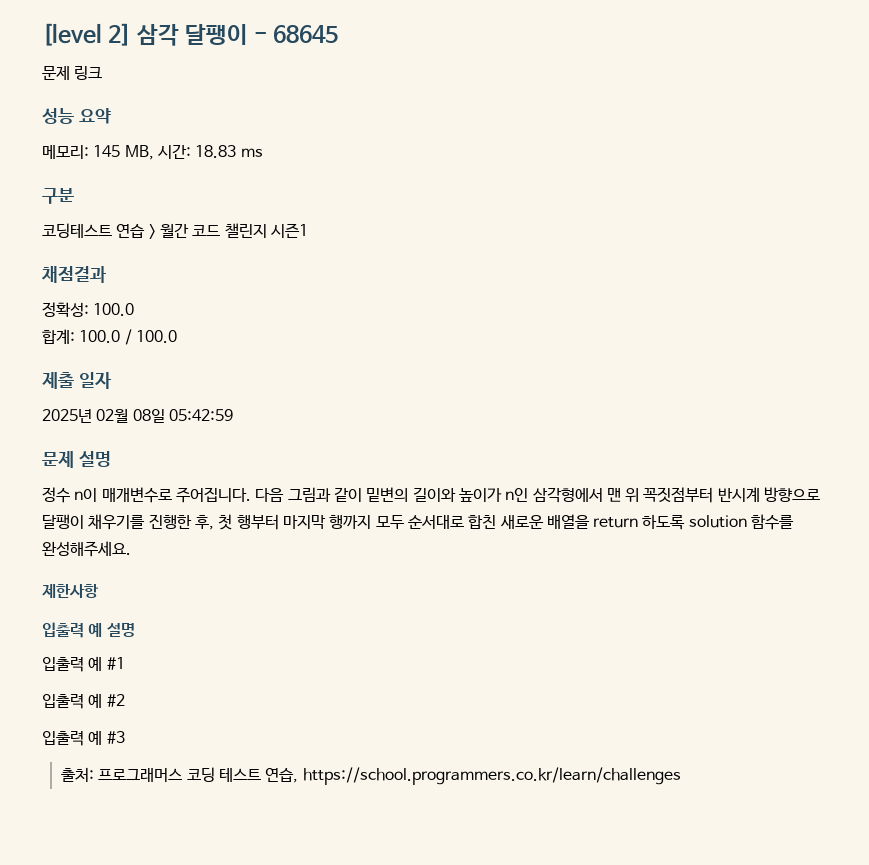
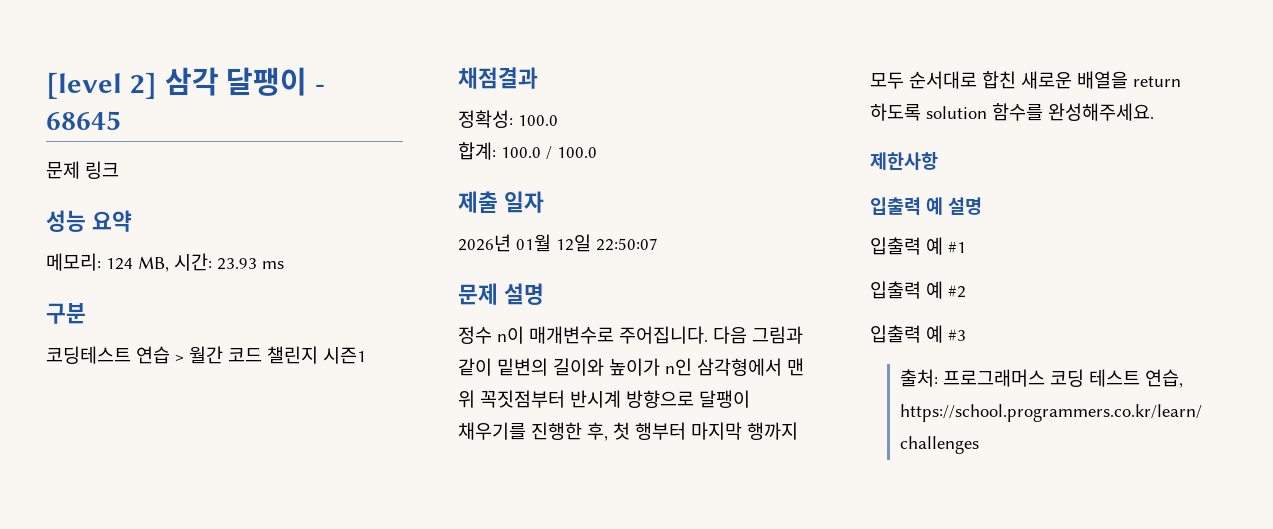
- 메모리: 145 MB, 시간: 18.83 ms
+ 메모리: 124 MB, 시간: 23.93 ms
- 2025년 02월 08일 05:42:59
+ 2026년 01월 12일 22:50:07

